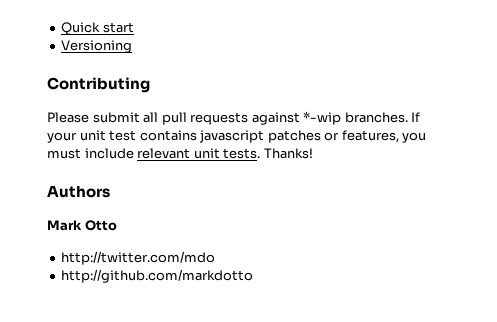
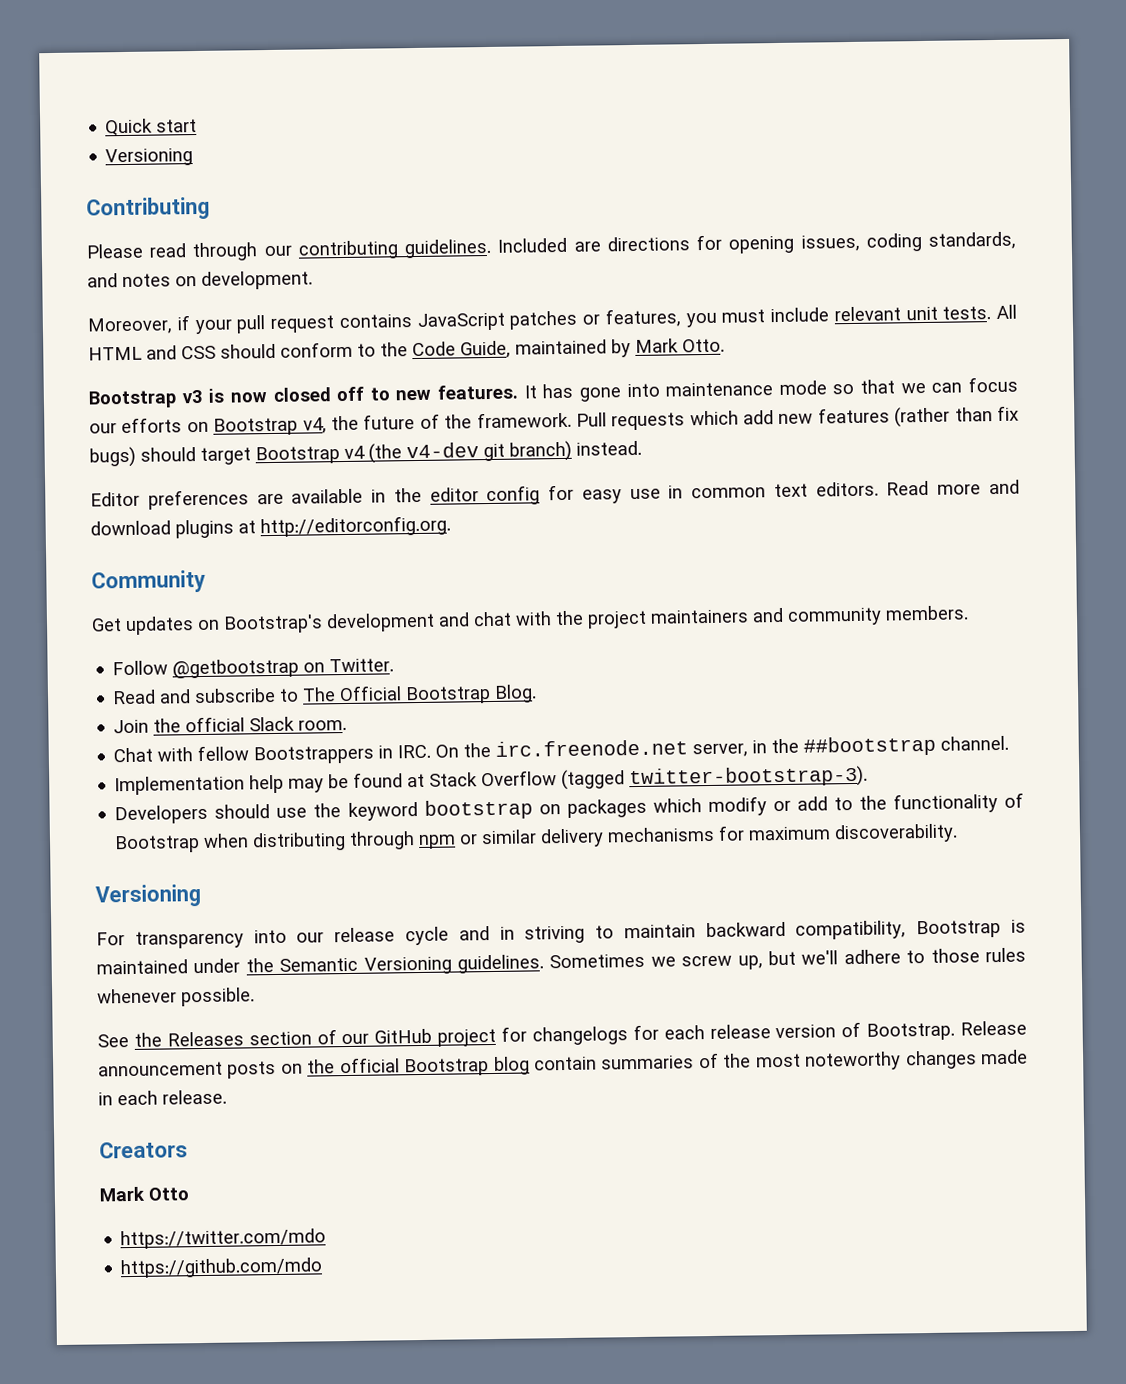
- Please submit all pull requests against *-wip branches. If your unit test contains javascript patches or features, you must include relevant unit tests.
+ Please read through our contributing guidelines. Included are directions for opening issues, coding standards, and notes on development.
+ Moreover, if your pull request contains JavaScript patches or features, you must include relevant unit tests.
- Thanks!
- Authors
+ All HTML and CSS should conform to the Code Guide, maintained by Mark Otto.
+ Bootstrap v3 is now closed off to new features. It has gone into maintenance mode so that we can focus our efforts on Bootstrap v4, the future of the framework. Pull requests which add new features (rather than fix bugs) should target Bootstrap v4 (the v4-dev git branch) instead.
+ Editor preferences are available in the editor config for easy use in common text editors. Read more and download plugins at http://editorconfig.org.
+ Community
+ Get updates on Bootstrap's development and chat with the project maintainers and community members.
+ Follow @getbootstrap on Twitter.
+ Read and subscribe to The Official Bootstrap Blog.
+ Join the official Slack room.
+ Chat with fellow Bootstrappers in IRC. On the irc.freenode.net server, in the ##bootstrap channel.
+ Implementation help may be found at Stack Overflow (tagged twitter-bootstrap-3).
+ Developers should use the keyword bootstrap on packages which modify or add to the functionality of Bootstrap when distributing through npm or similar delivery mechanisms for maximum discoverability.
+ Versioning
+ For transparency into our release cycle and in striving to maintain backward compatibility, Bootstrap is maintained under the Semantic Versioning guidelines. Sometimes we screw up, but we'll adhere to those rules whenever possible.
+ See the Releases section of our GitHub project for changelogs for each release version of Bootstrap. Release announcement posts on the official Bootstrap blog contain summaries of the most noteworthy changes made in each release.
+ Creators
- http://twitter.com/mdo
- http://github.com/markdotto
+ https://twitter.com/mdo
+ https://github.com/mdo

